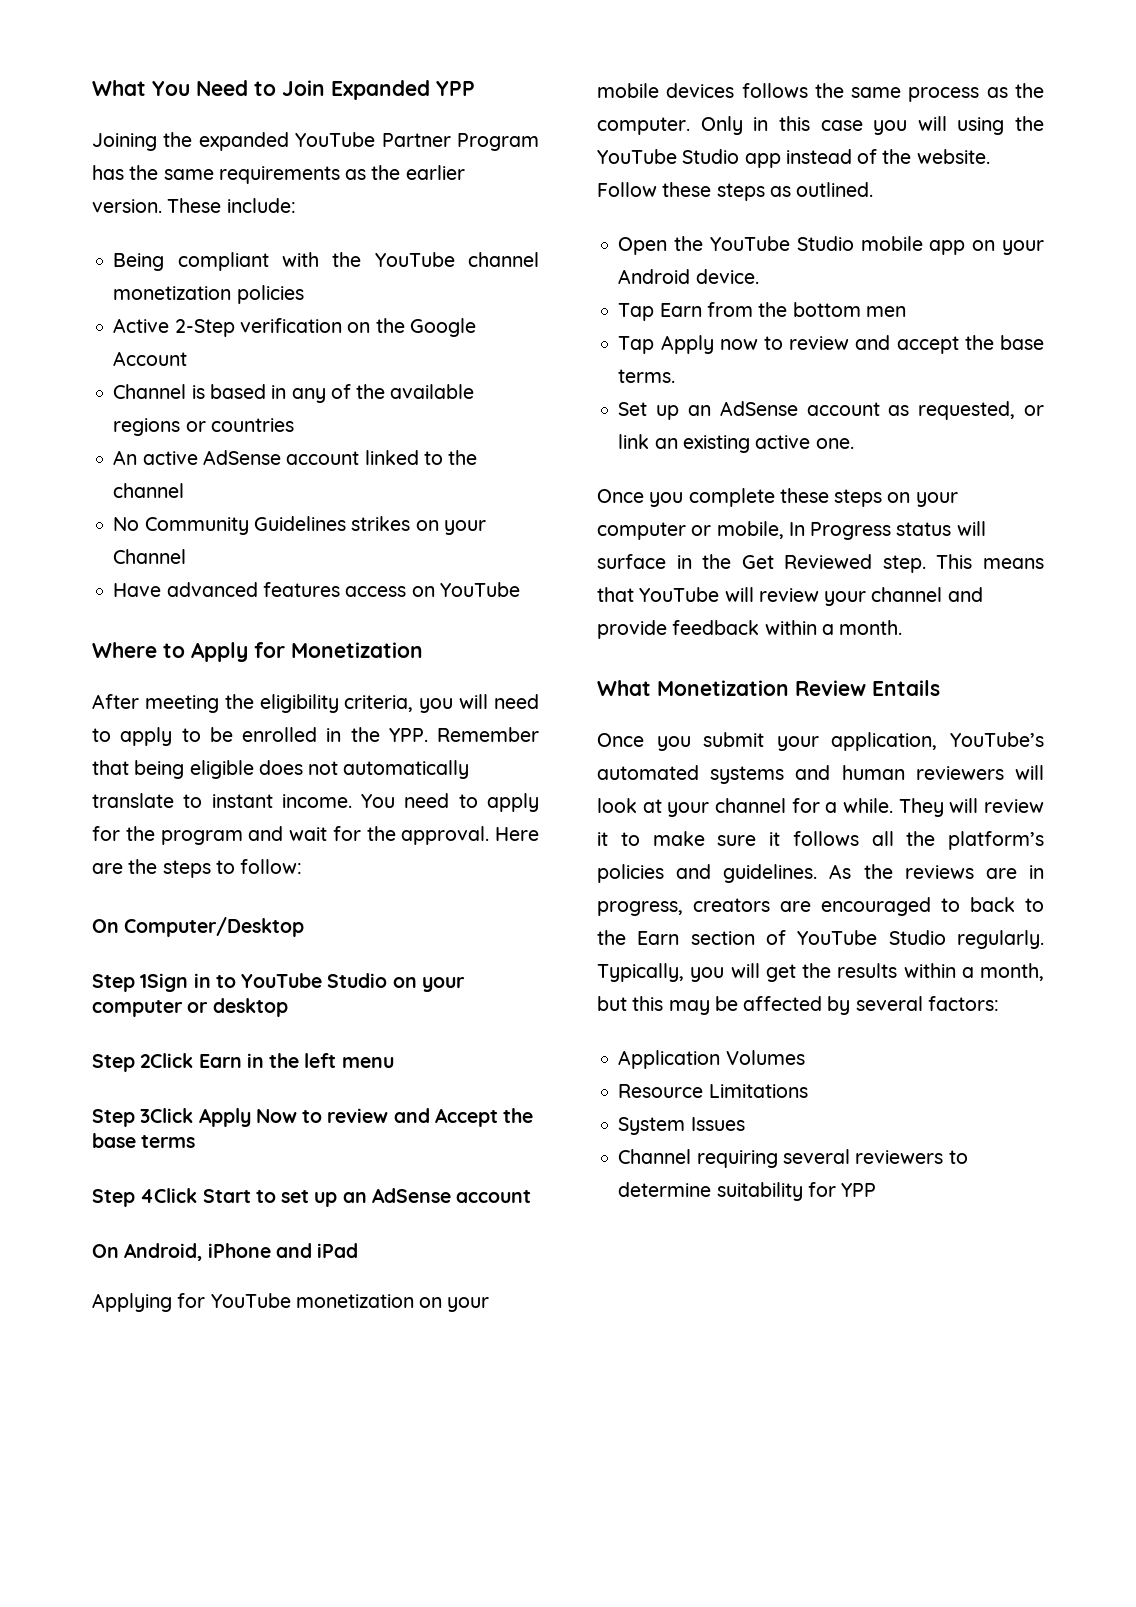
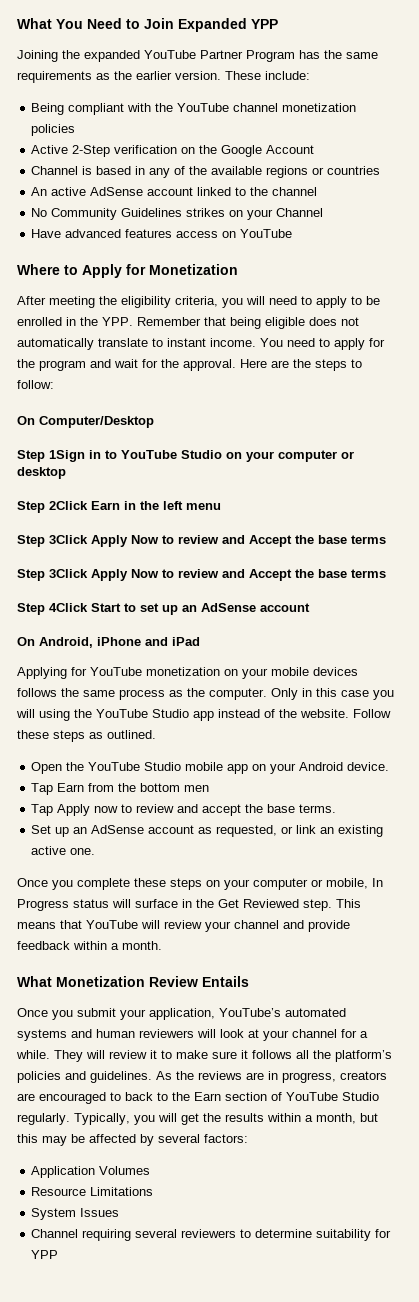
  Step 2Click Earn in the left menu
+ Step 3Click Apply Now to review and Accept the base terms

